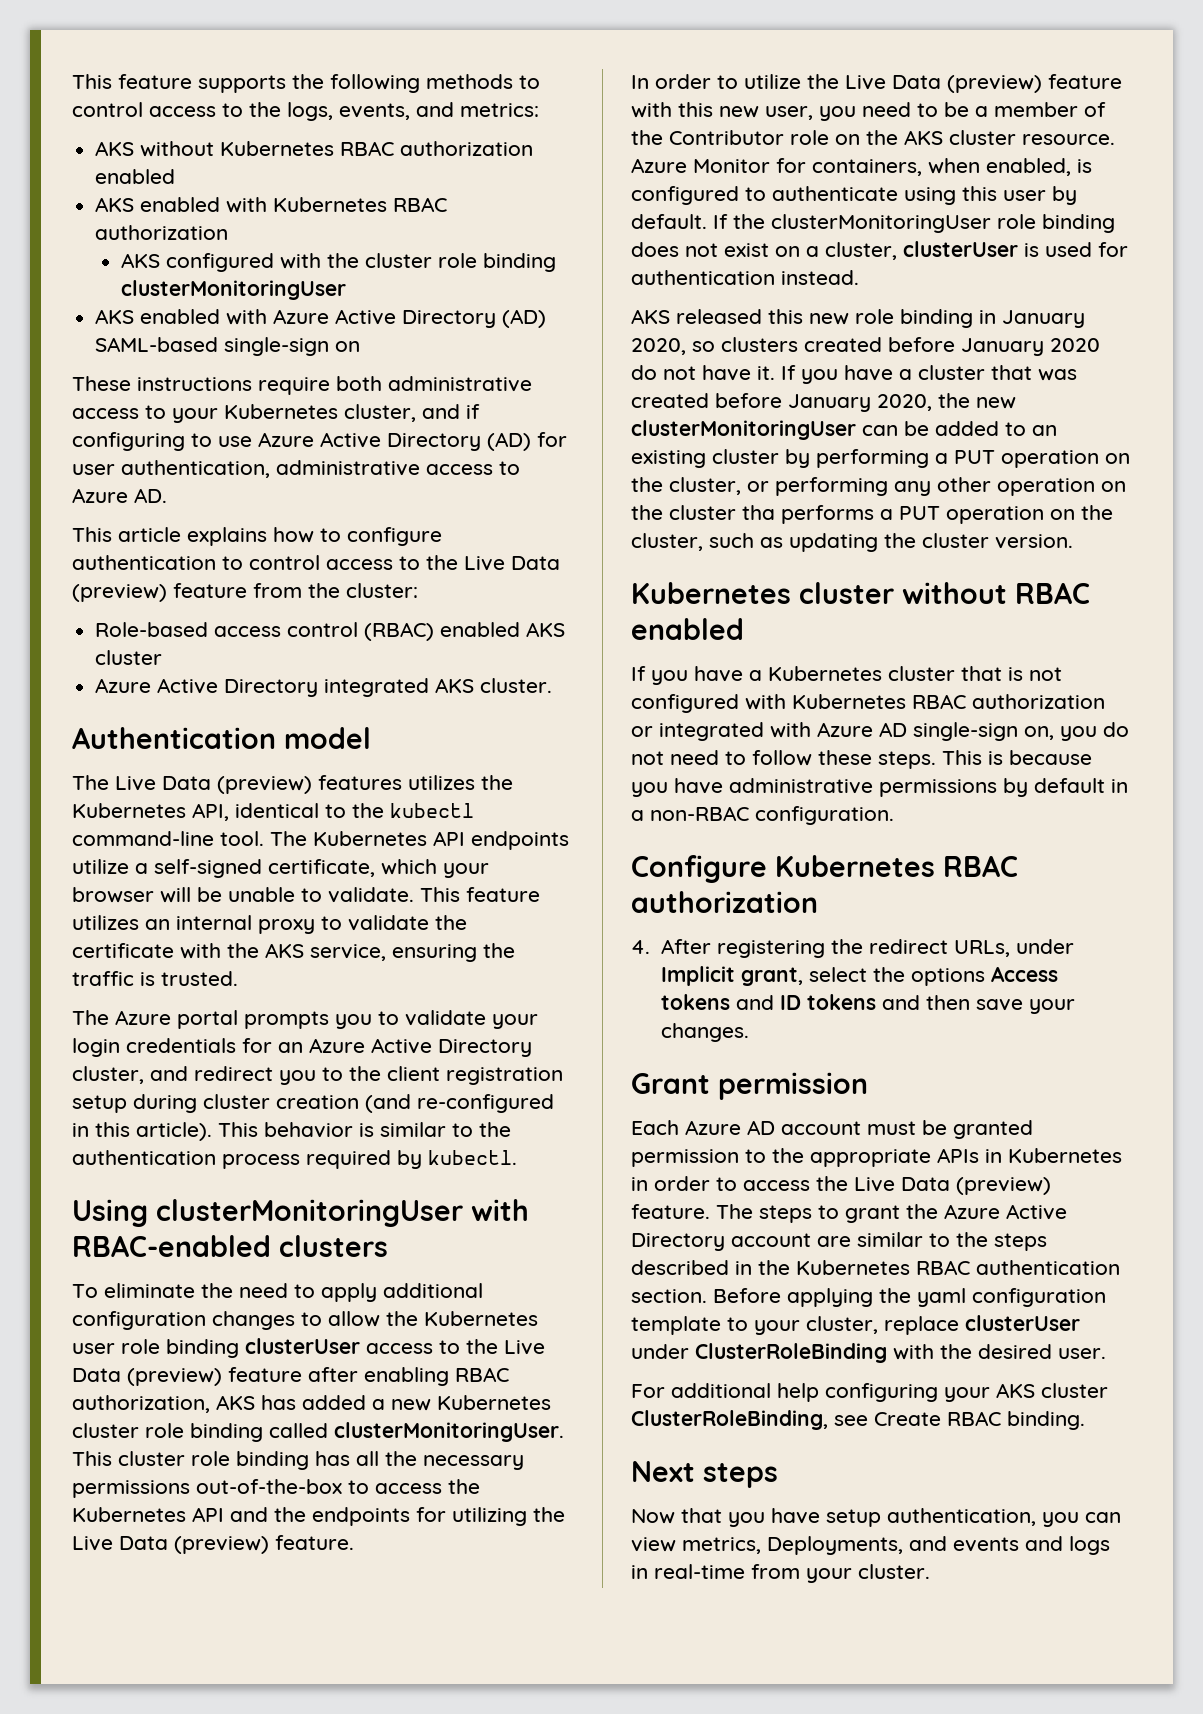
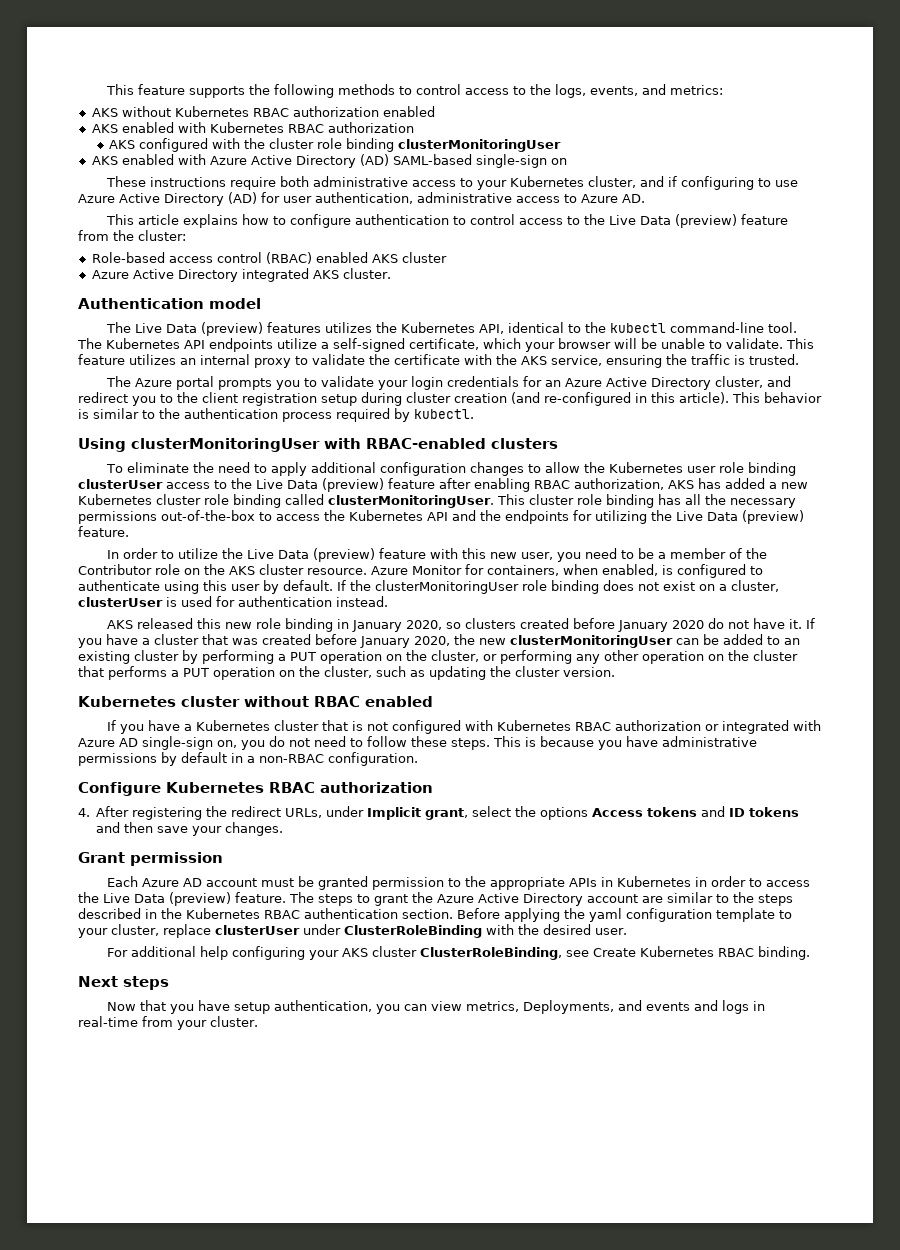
- If you have a cluster that was created before January 2020, the new clusterMonitoringUser can be added to an existing cluster by performing a PUT operation on the cluster, or performing any other operation on the cluster tha performs a PUT operation on the cluster, such as updating the cluster version.
+ If you have a cluster that was created before January 2020, the new clusterMonitoringUser can be added to an existing cluster by performing a PUT operation on the cluster, or performing any other operation on the cluster that performs a PUT operation on the cluster, such as updating the cluster version.
- For additional help configuring your AKS cluster ClusterRoleBinding, see Create RBAC binding.
+ For additional help configuring your AKS cluster ClusterRoleBinding, see Create Kubernetes RBAC binding.

